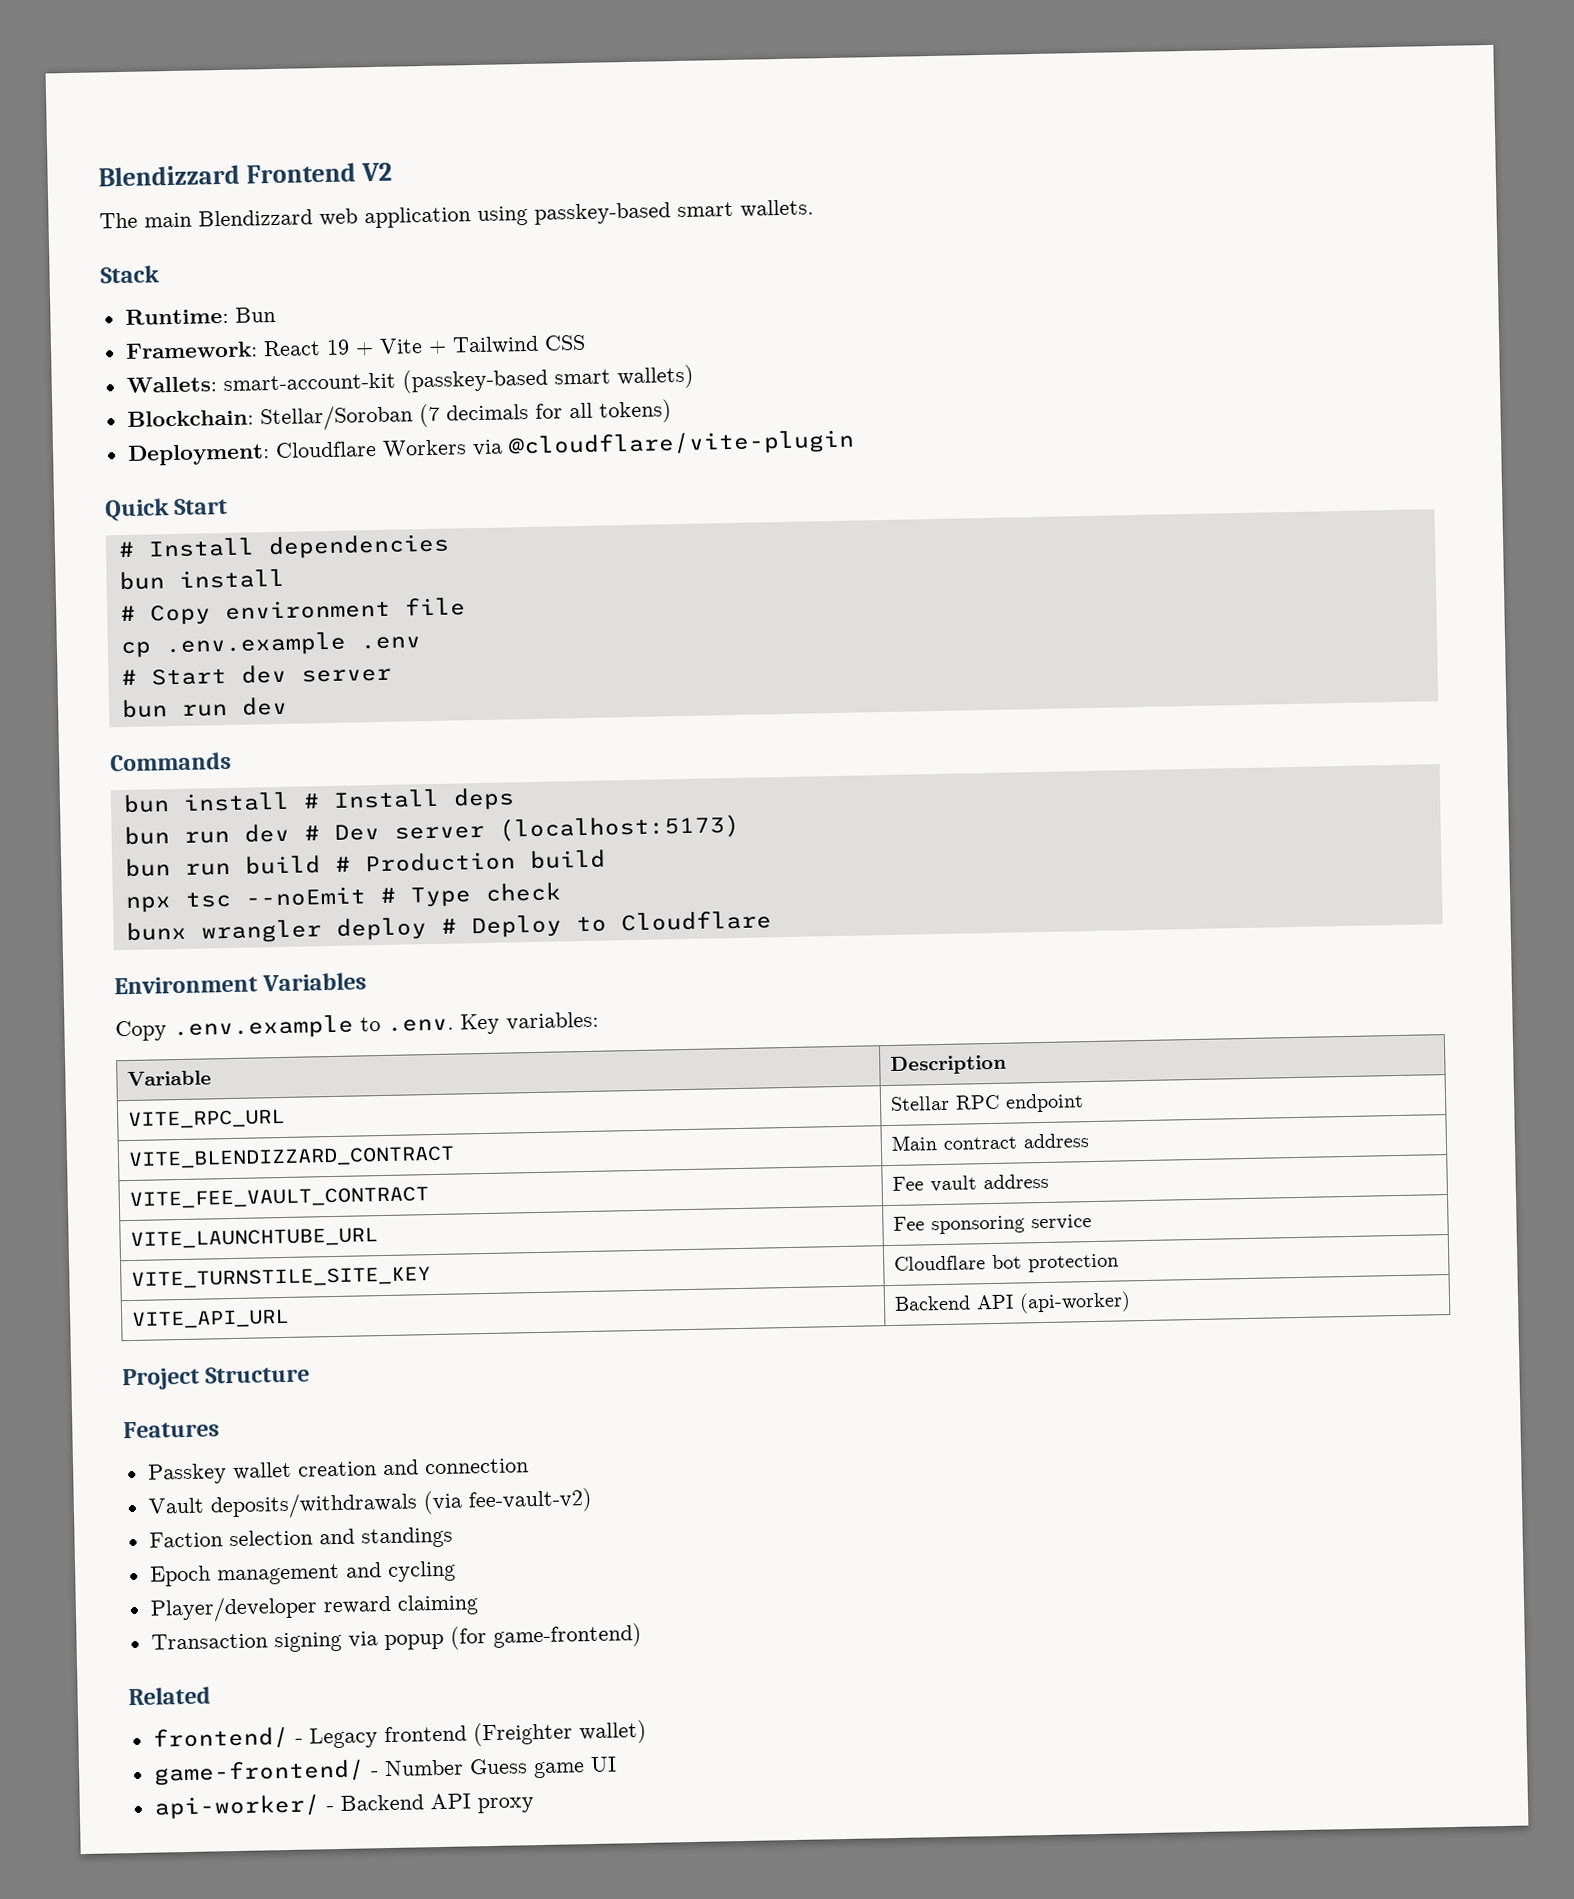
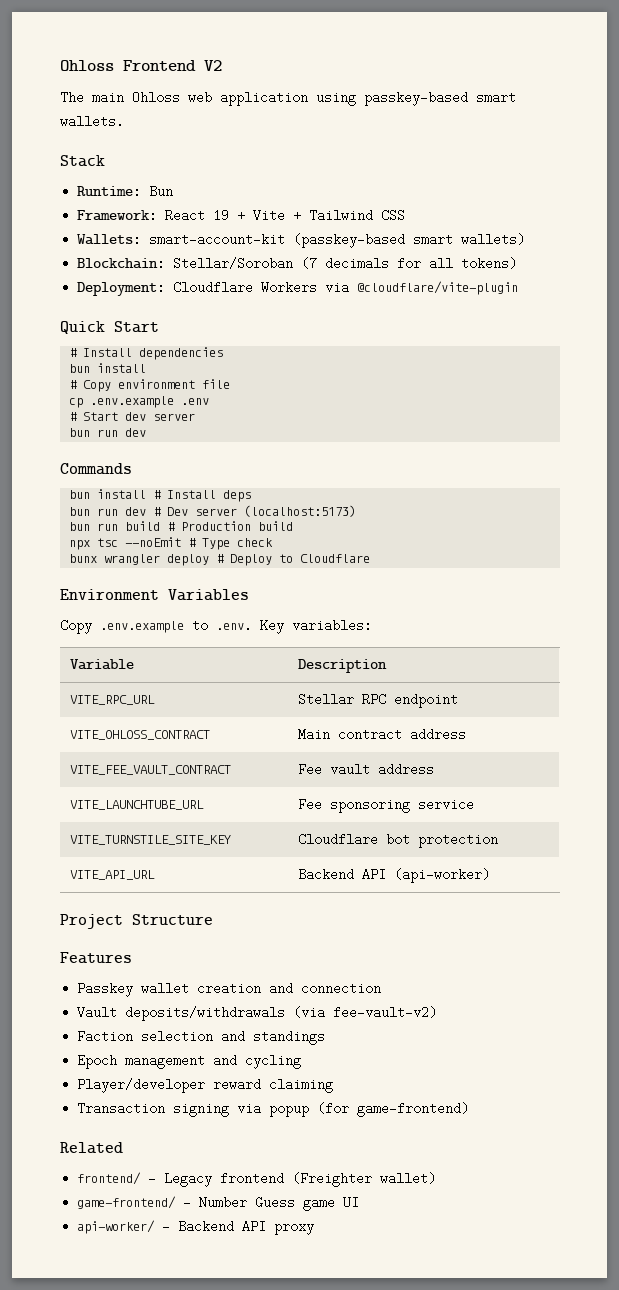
- Blendizzard Frontend V2
+ Ohloss Frontend V2
- The main Blendizzard web application using passkey-based smart wallets.
+ The main Ohloss web application using passkey-based smart wallets.
- VITE_BLENDIZZARD_CONTRACT | Main contract address
+ VITE_OHLOSS_CONTRACT | Main contract address

